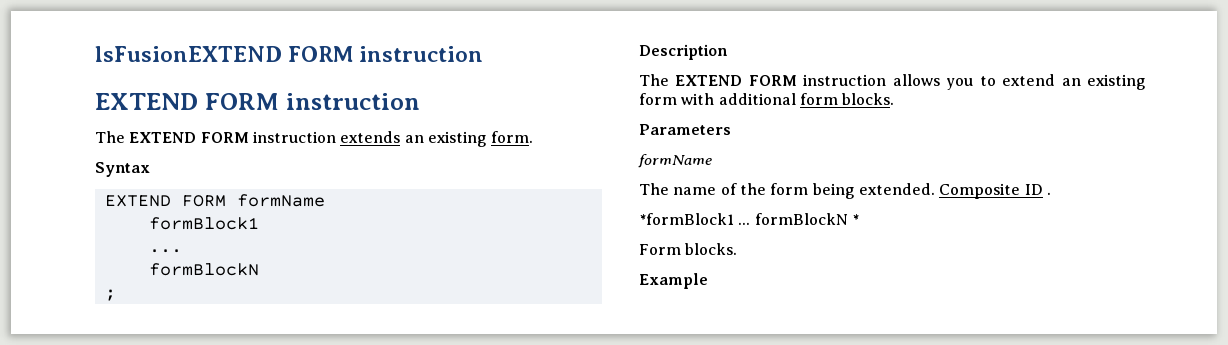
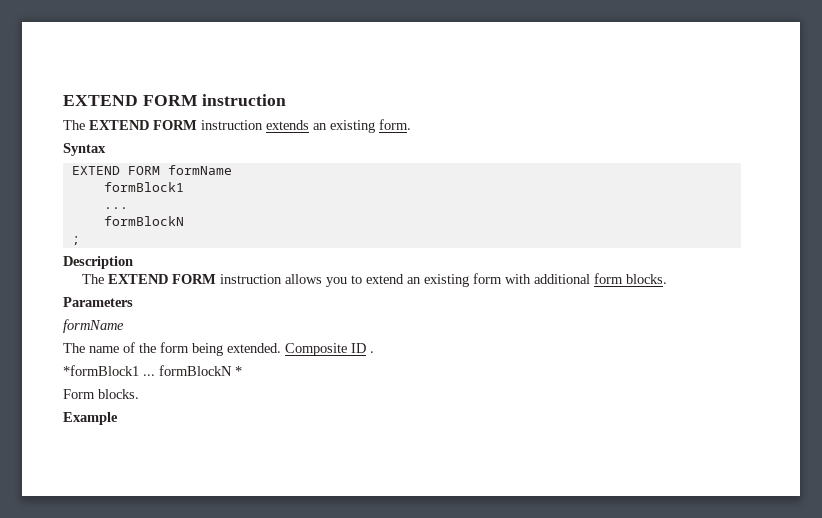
- lsFusionEXTEND FORM instruction

